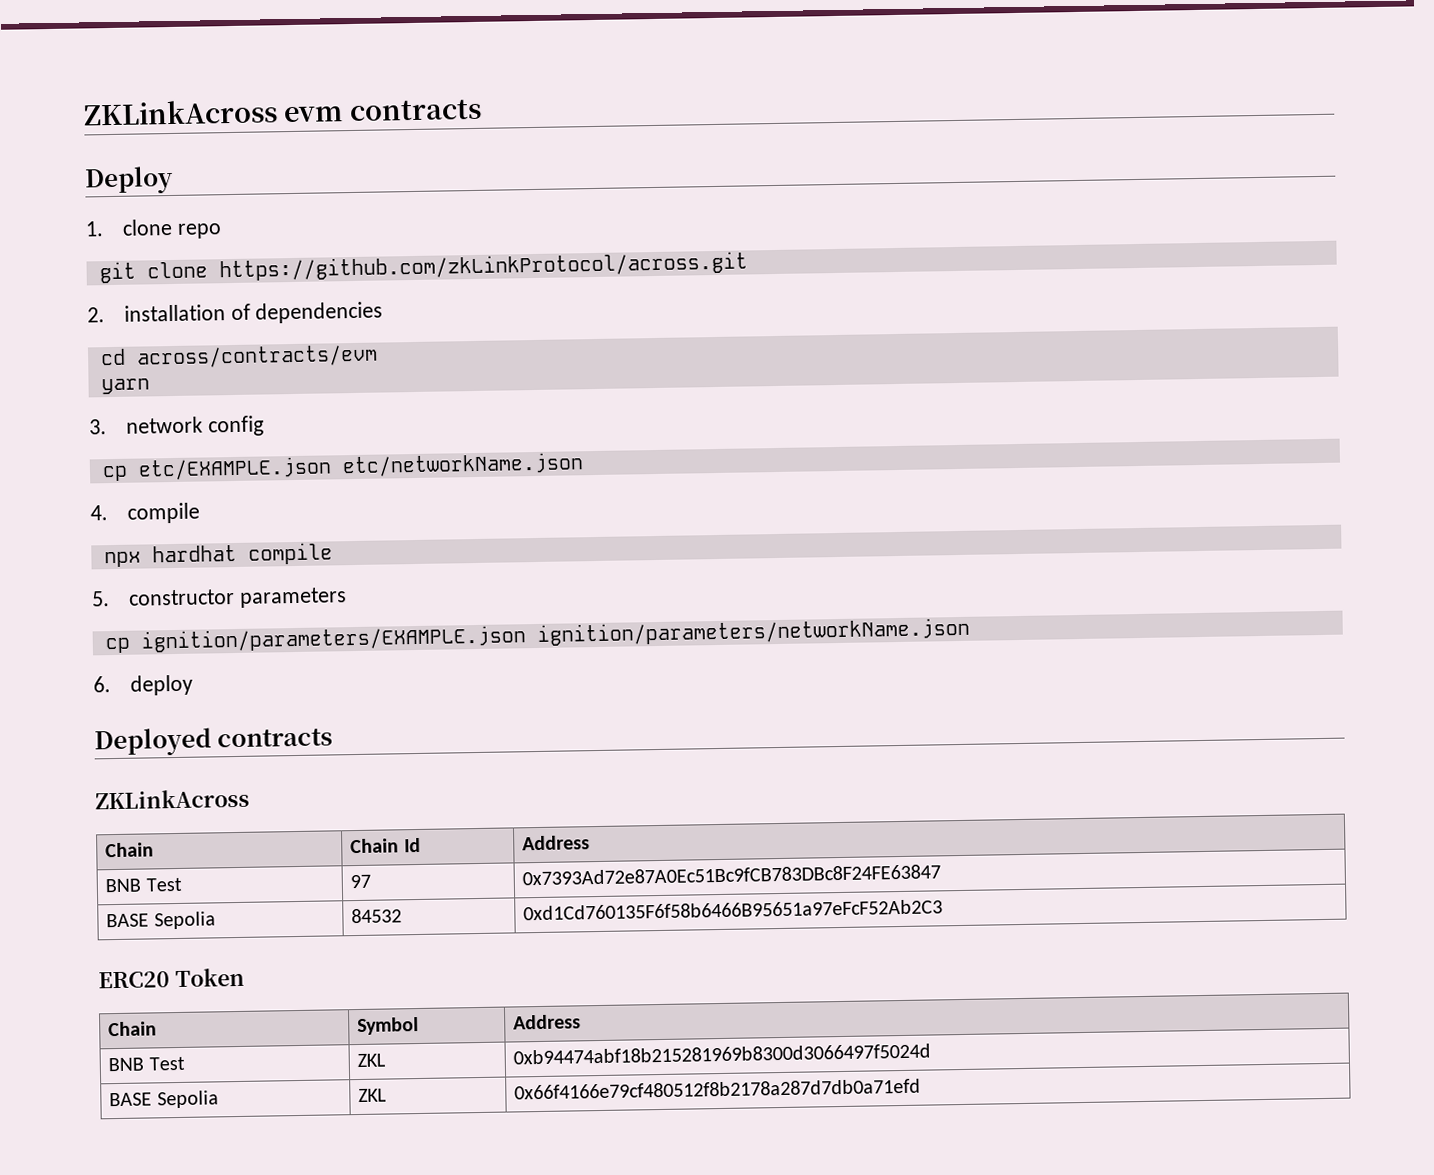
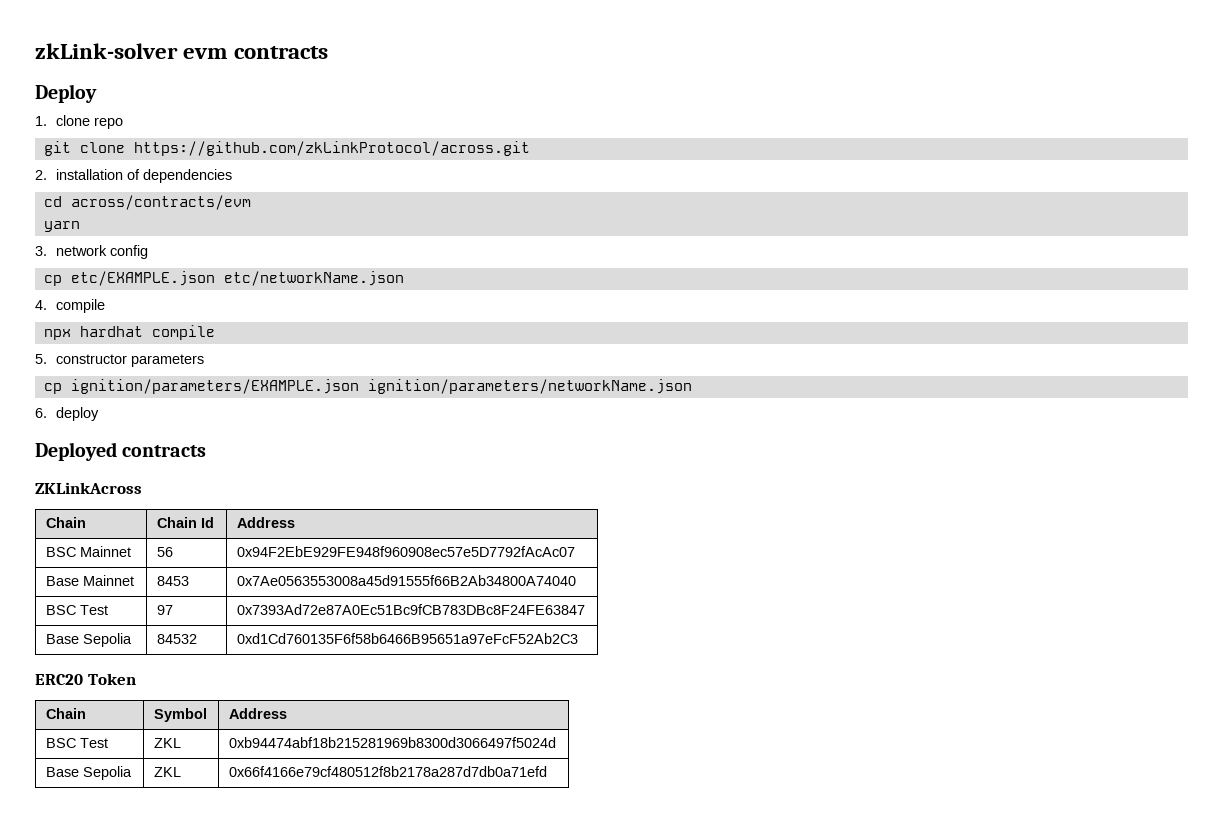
- ZKLinkAcross evm contracts
+ zkLink-solver evm contracts
- BNB Test | 97 | 0x7393Ad72e87A0Ec51Bc9fCB783DBc8F24FE63847
+ BSC Mainnet | 56 | 0x94F2EbE929FE948f960908ec57e5D7792fAcAc07
+ Base Mainnet | 8453 | 0x7Ae0563553008a45d91555f66B2Ab34800A74040
+ BSC Test | 97 | 0x7393Ad72e87A0Ec51Bc9fCB783DBc8F24FE63847
- BASE Sepolia | 84532 | 0xd1Cd760135F6f58b6466B95651a97eFcF52Ab2C3
+ Base Sepolia | 84532 | 0xd1Cd760135F6f58b6466B95651a97eFcF52Ab2C3
- BNB Test | ZKL | 0xb94474abf18b215281969b8300d3066497f5024d
+ BSC Test | ZKL | 0xb94474abf18b215281969b8300d3066497f5024d
- BASE Sepolia | ZKL | 0x66f4166e79cf480512f8b2178a287d7db0a71efd
+ Base Sepolia | ZKL | 0x66f4166e79cf480512f8b2178a287d7db0a71efd

